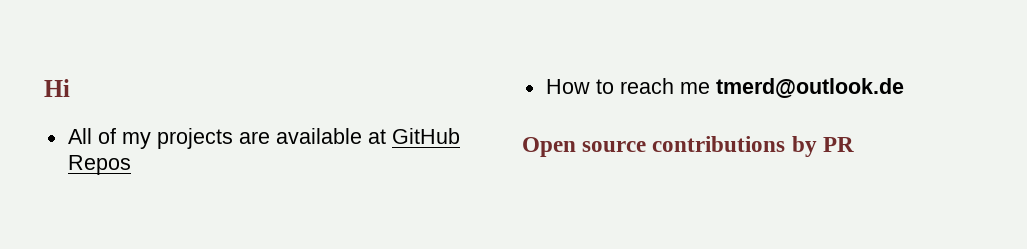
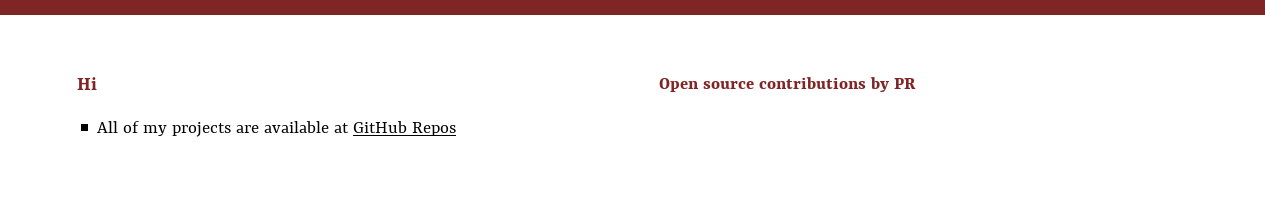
- How to reach me tmerd@outlook.de

